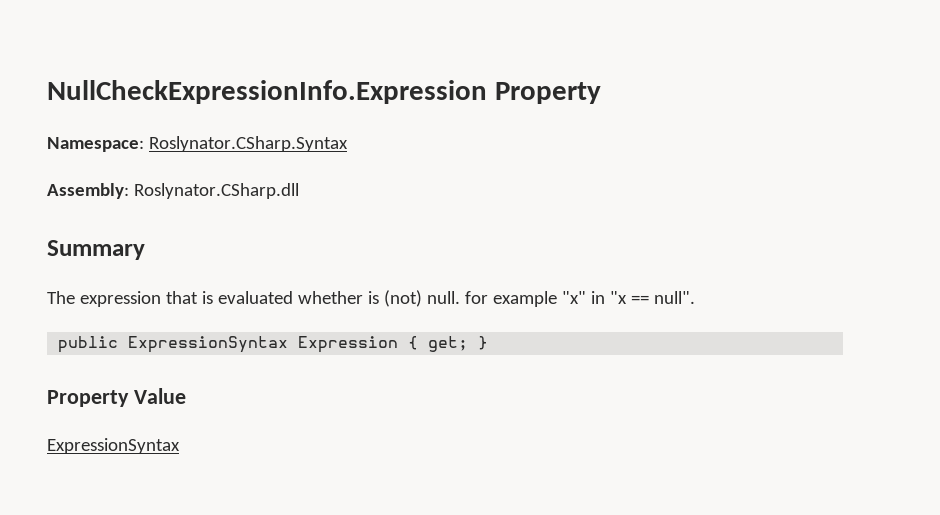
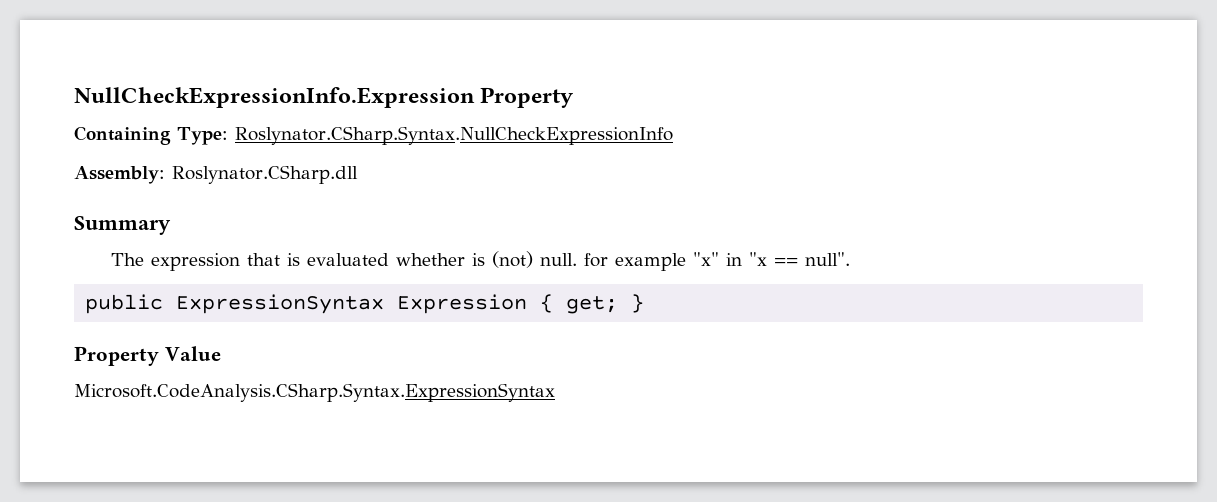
- Namespace: Roslynator.CSharp.Syntax
+ Containing Type: Roslynator.CSharp.Syntax.NullCheckExpressionInfo
  Property Value
- ExpressionSyntax
+ Microsoft.CodeAnalysis.CSharp.Syntax.ExpressionSyntax

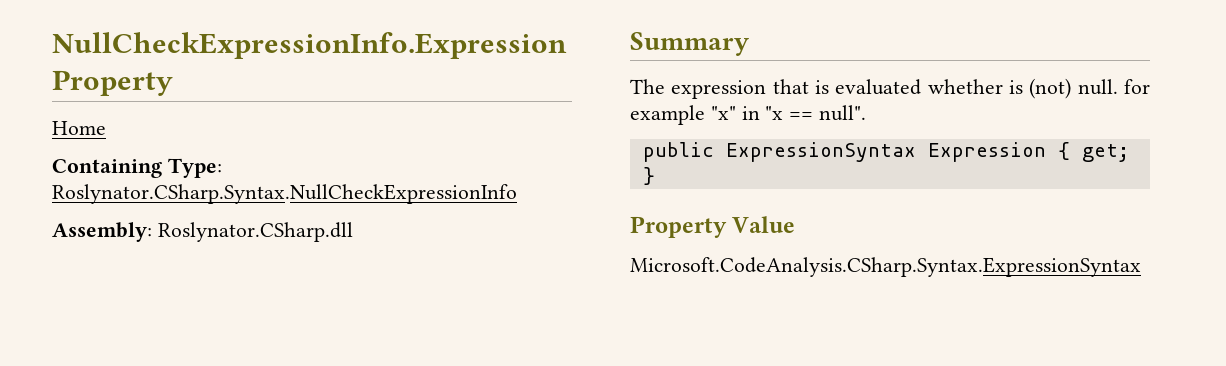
+ Home

